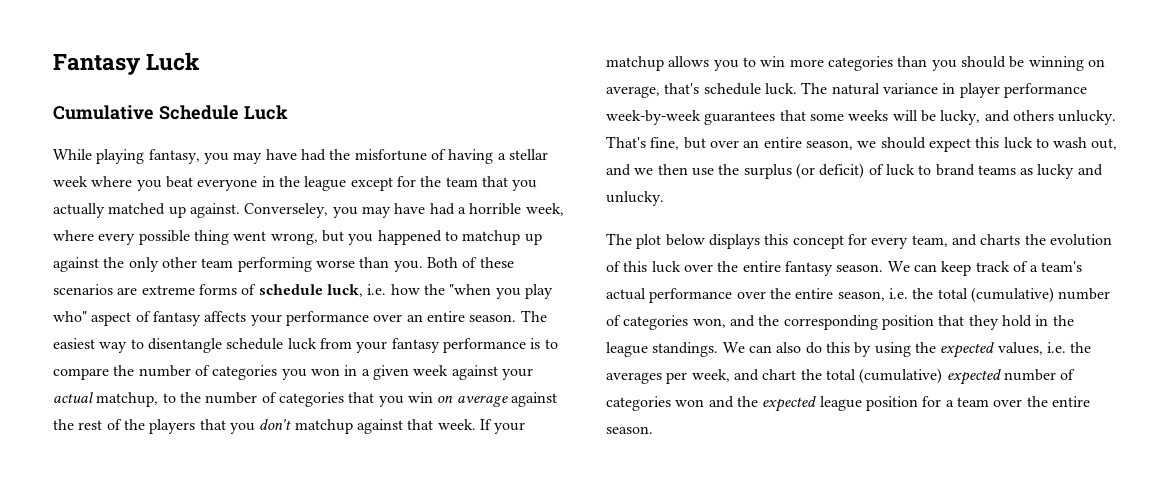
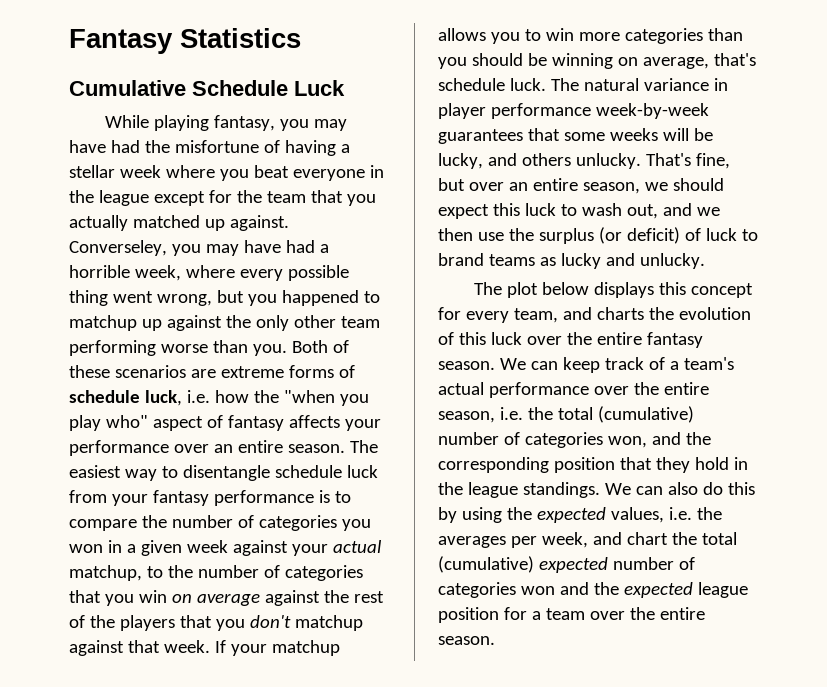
- Fantasy Luck
+ Fantasy Statistics

